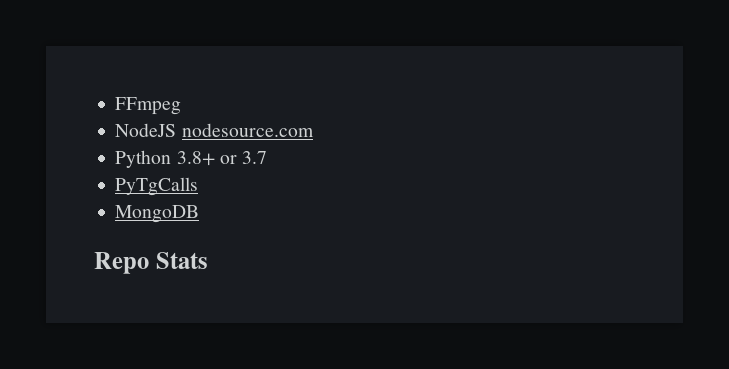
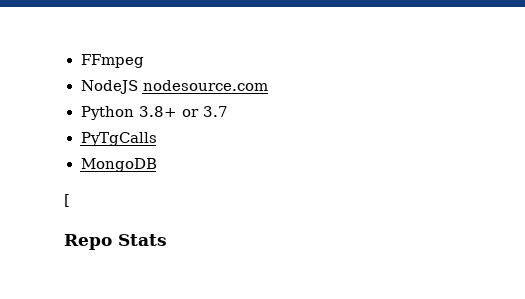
+ [

